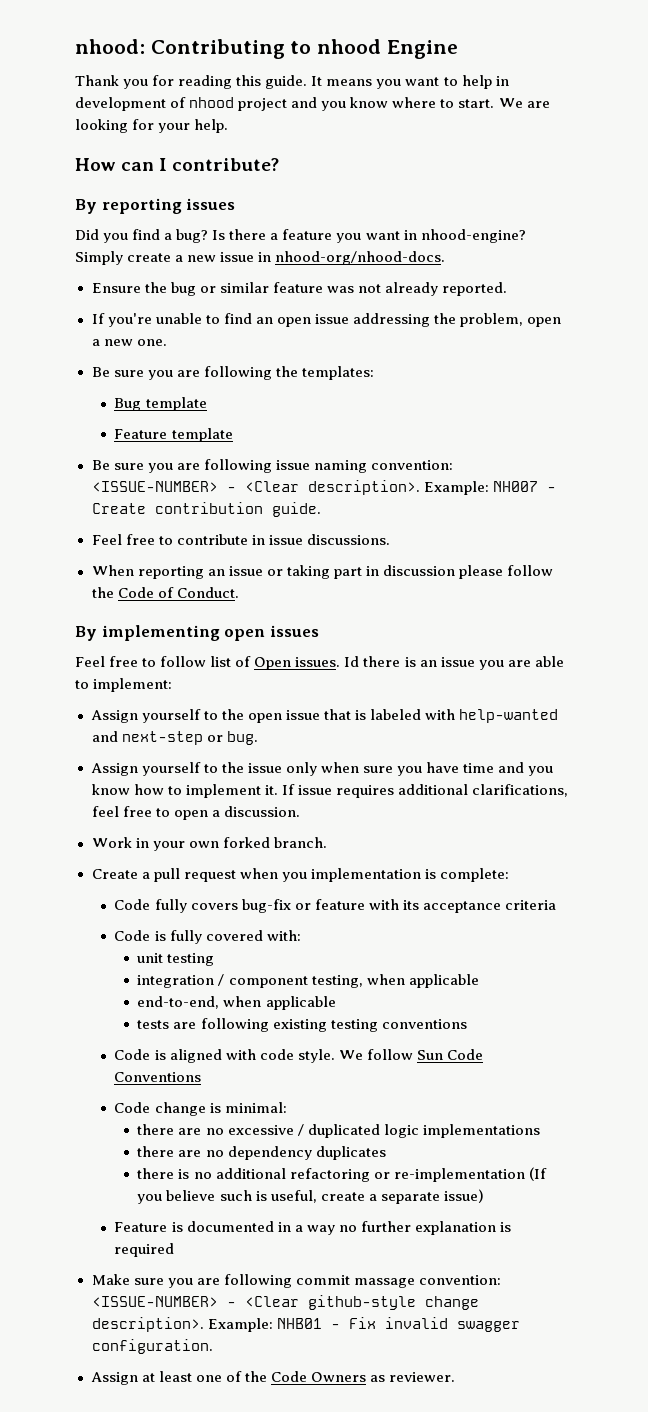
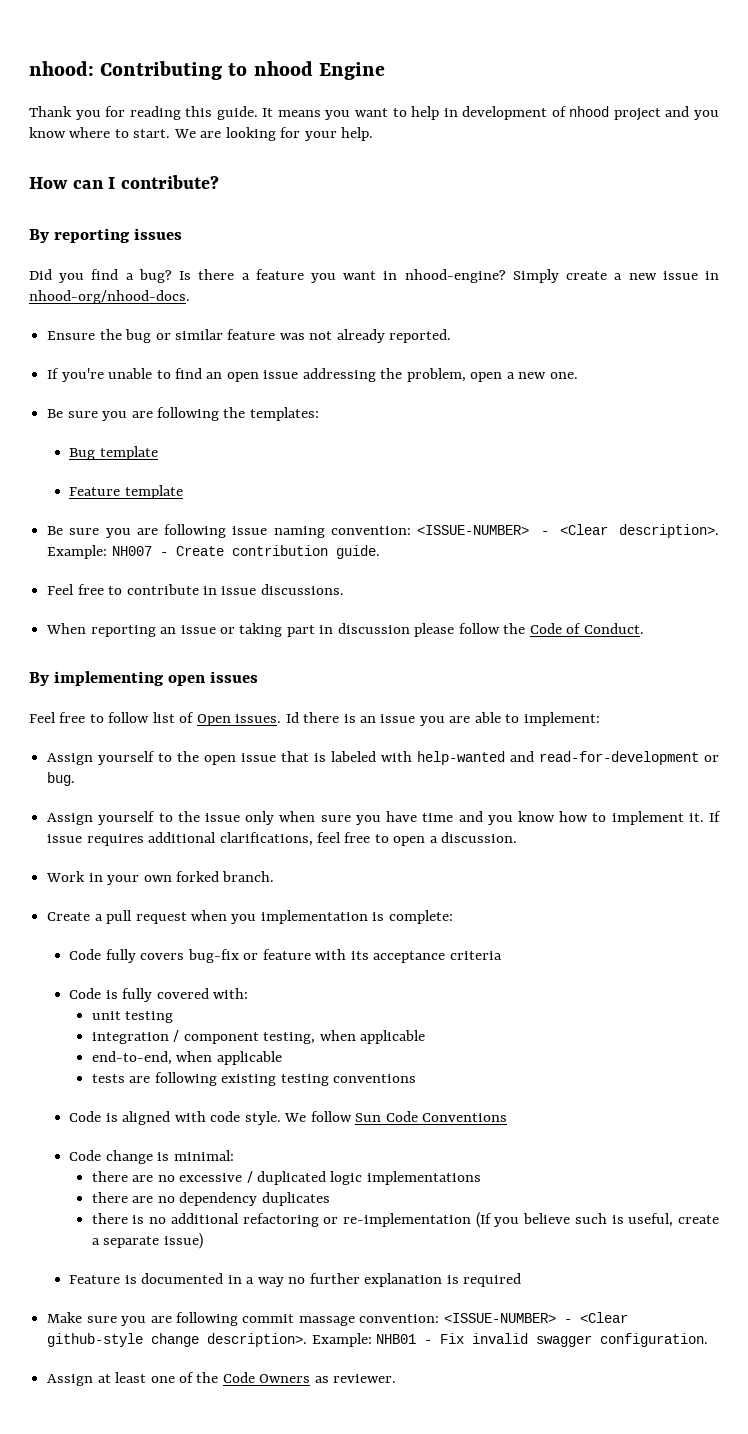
- Assign yourself to the open issue that is labeled with help-wanted and next-step or bug.
+ Assign yourself to the open issue that is labeled with help-wanted and read-for-development or bug.

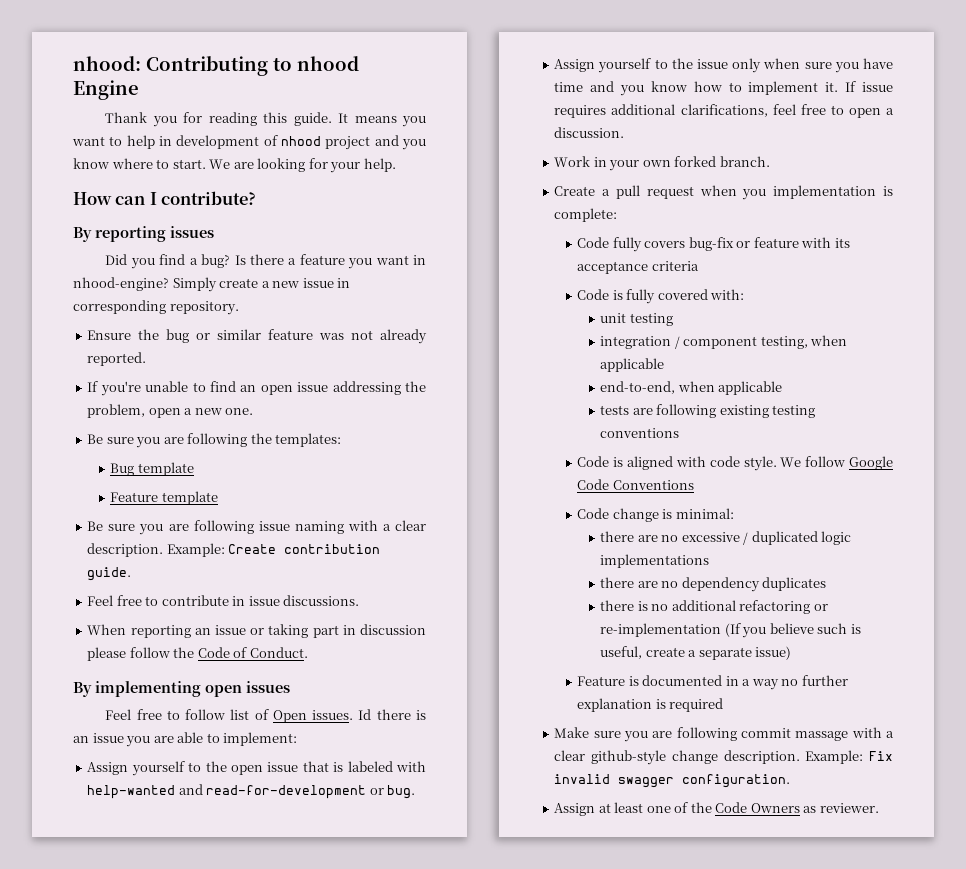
- Simply create a new issue in nhood-org/nhood-docs.
+ Simply create a new issue in corresponding repository.
- Be sure you are following issue naming convention: <ISSUE-NUMBER> - <Clear description>. Example: NH007 - Create contribution guide.
+ Be sure you are following issue naming with a clear description. Example: Create contribution guide.
- We follow Sun Code Conventions
+ We follow Google Code Conventions
- Make sure you are following commit massage convention: <ISSUE-NUMBER> - <Clear github-style change description>. Example: NHB01 - Fix invalid swagger configuration.
+ Make sure you are following commit massage with a clear github-style change description. Example: Fix invalid swagger configuration.

